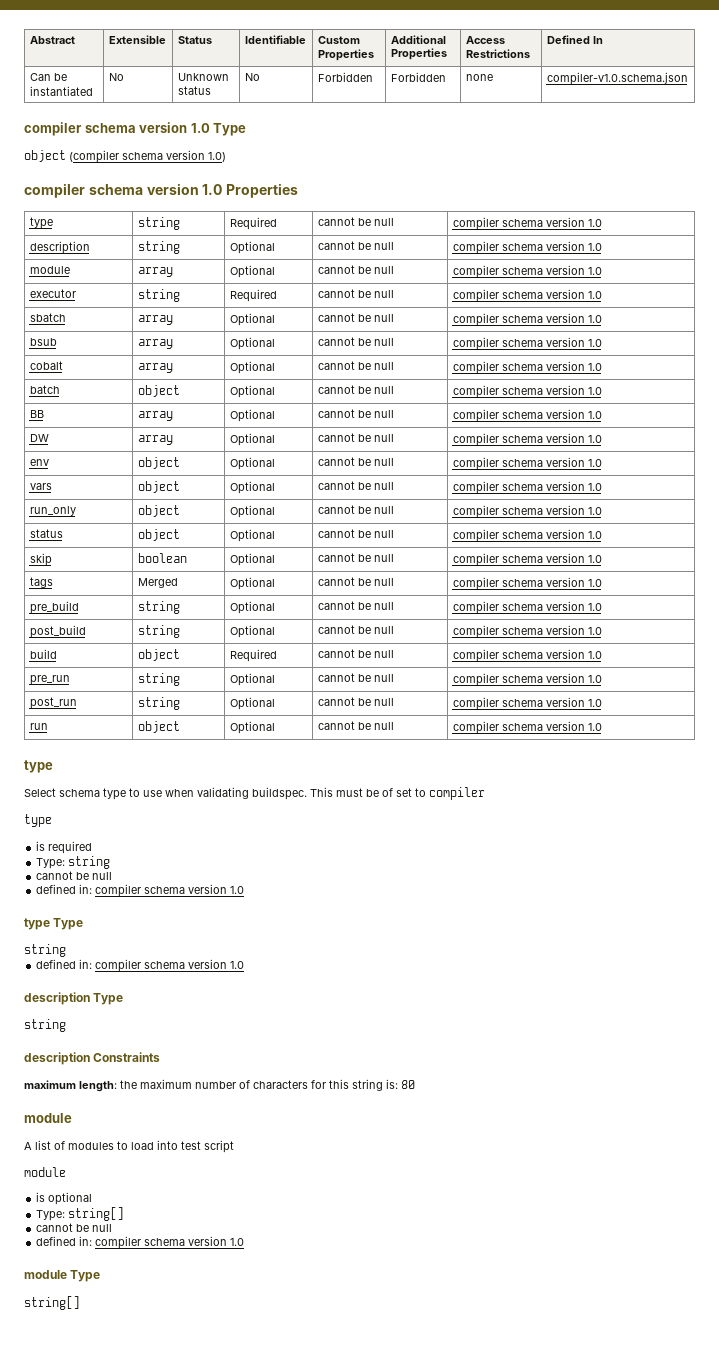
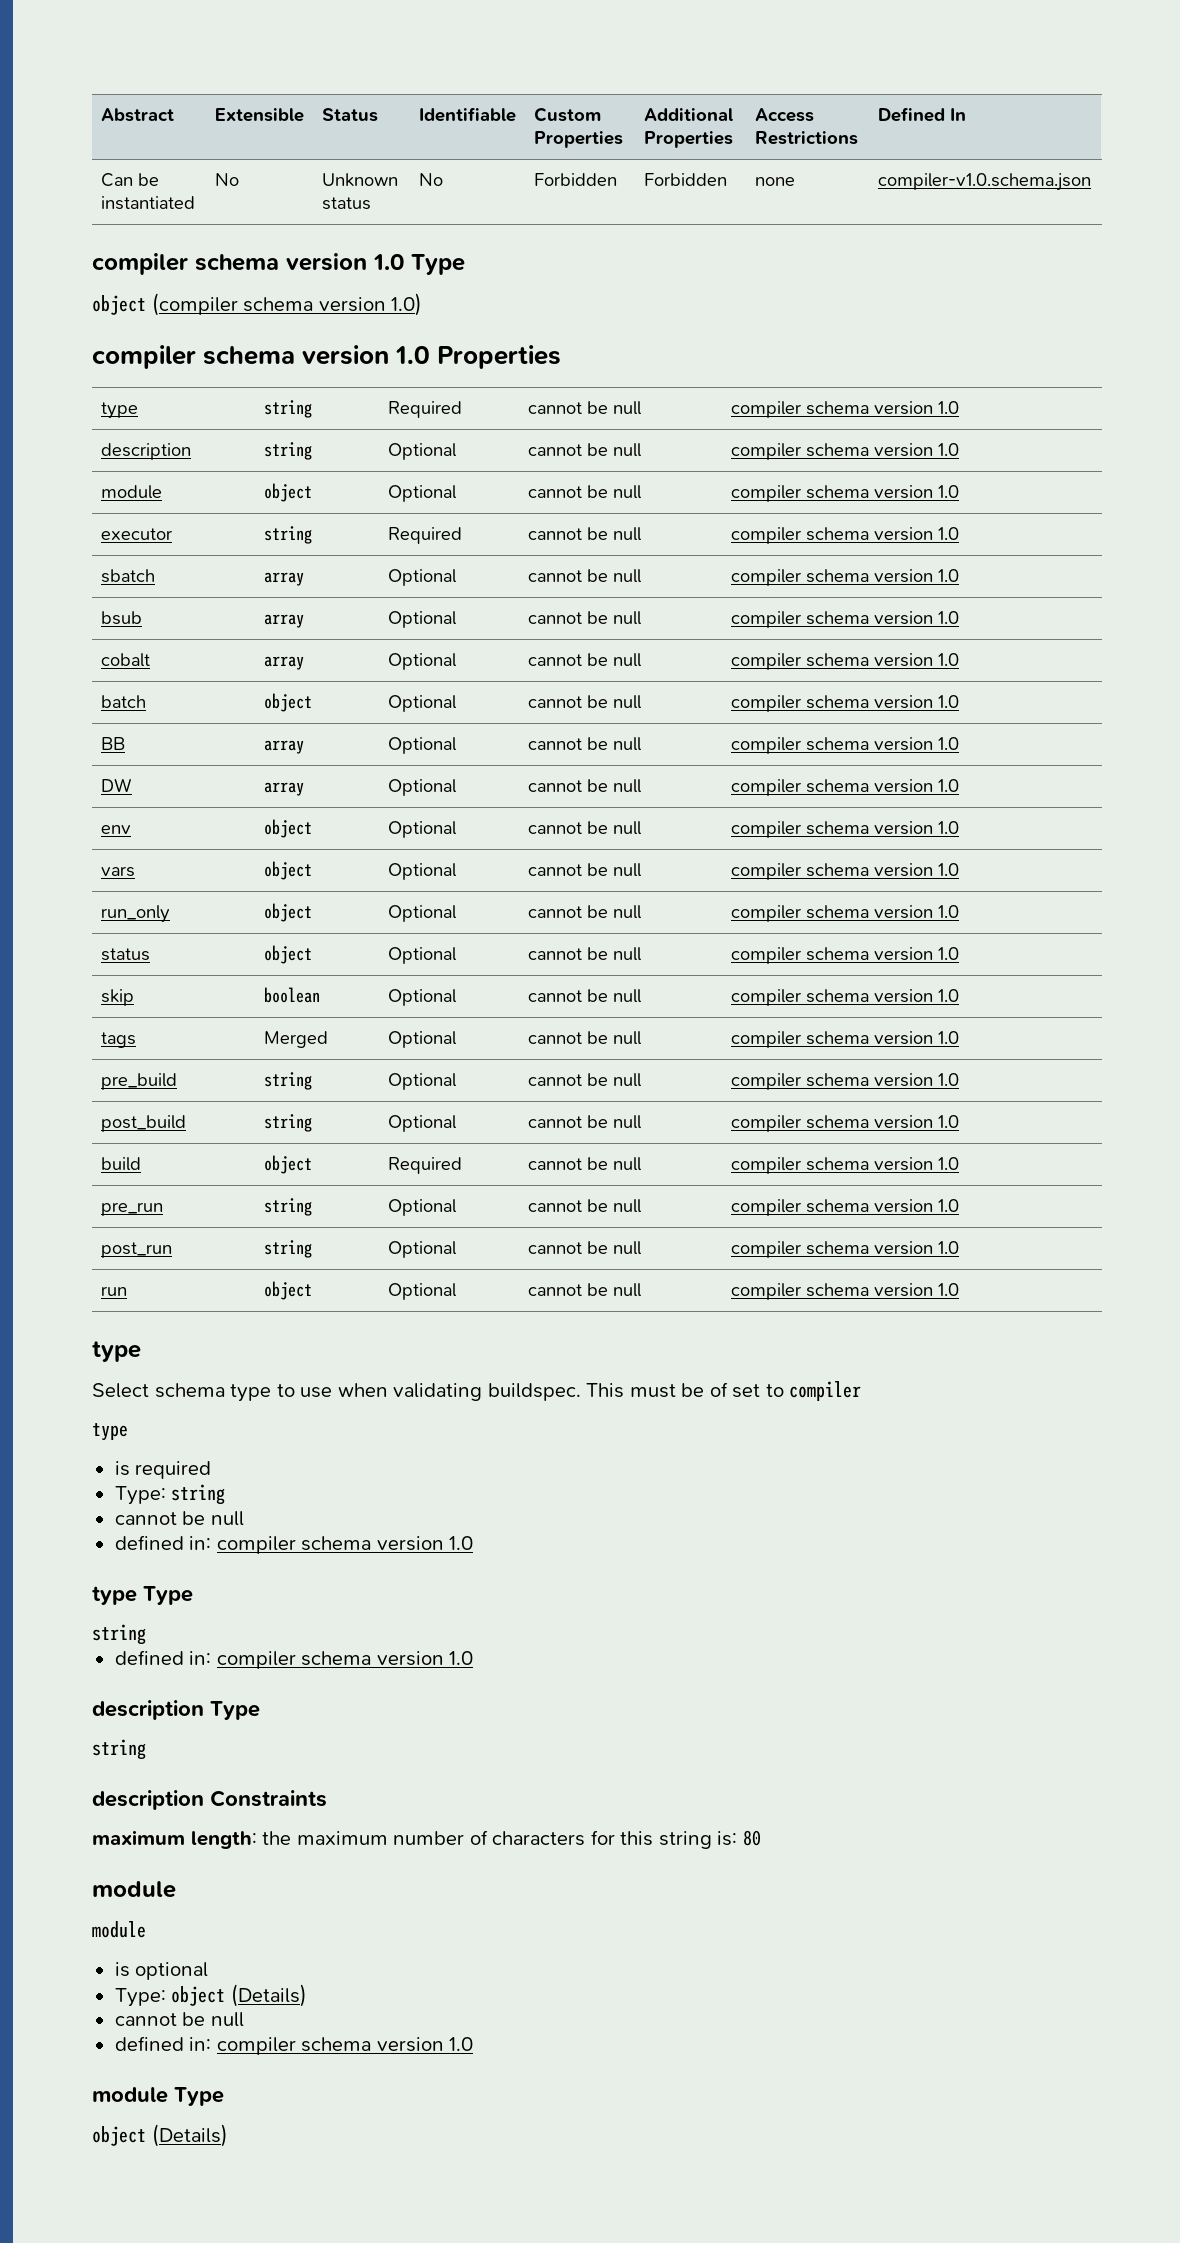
- module | array | Optional | cannot be null | compiler schema version 1.0
+ module | object | Optional | cannot be null | compiler schema version 1.0
- A list of modules to load into test script
- Type: string[]
+ Type: object (Details)
  module Type
- string[]
+ object (Details)

